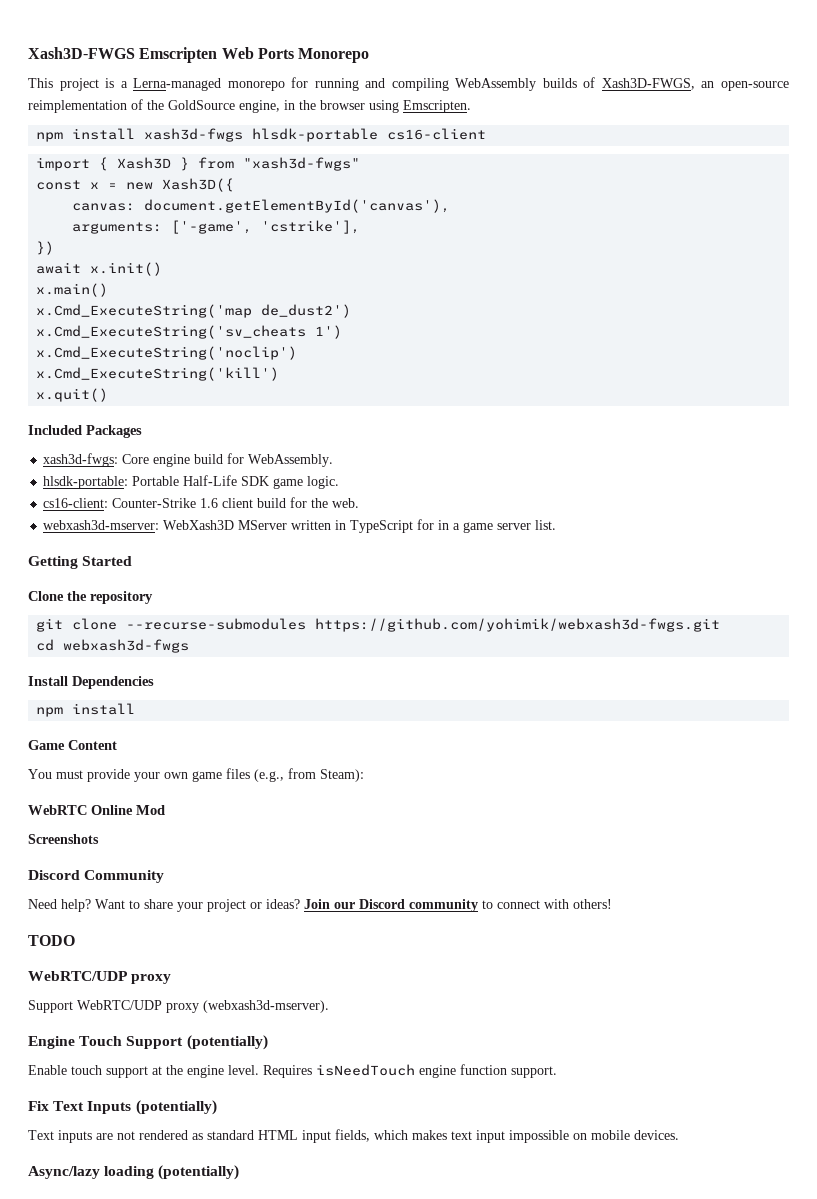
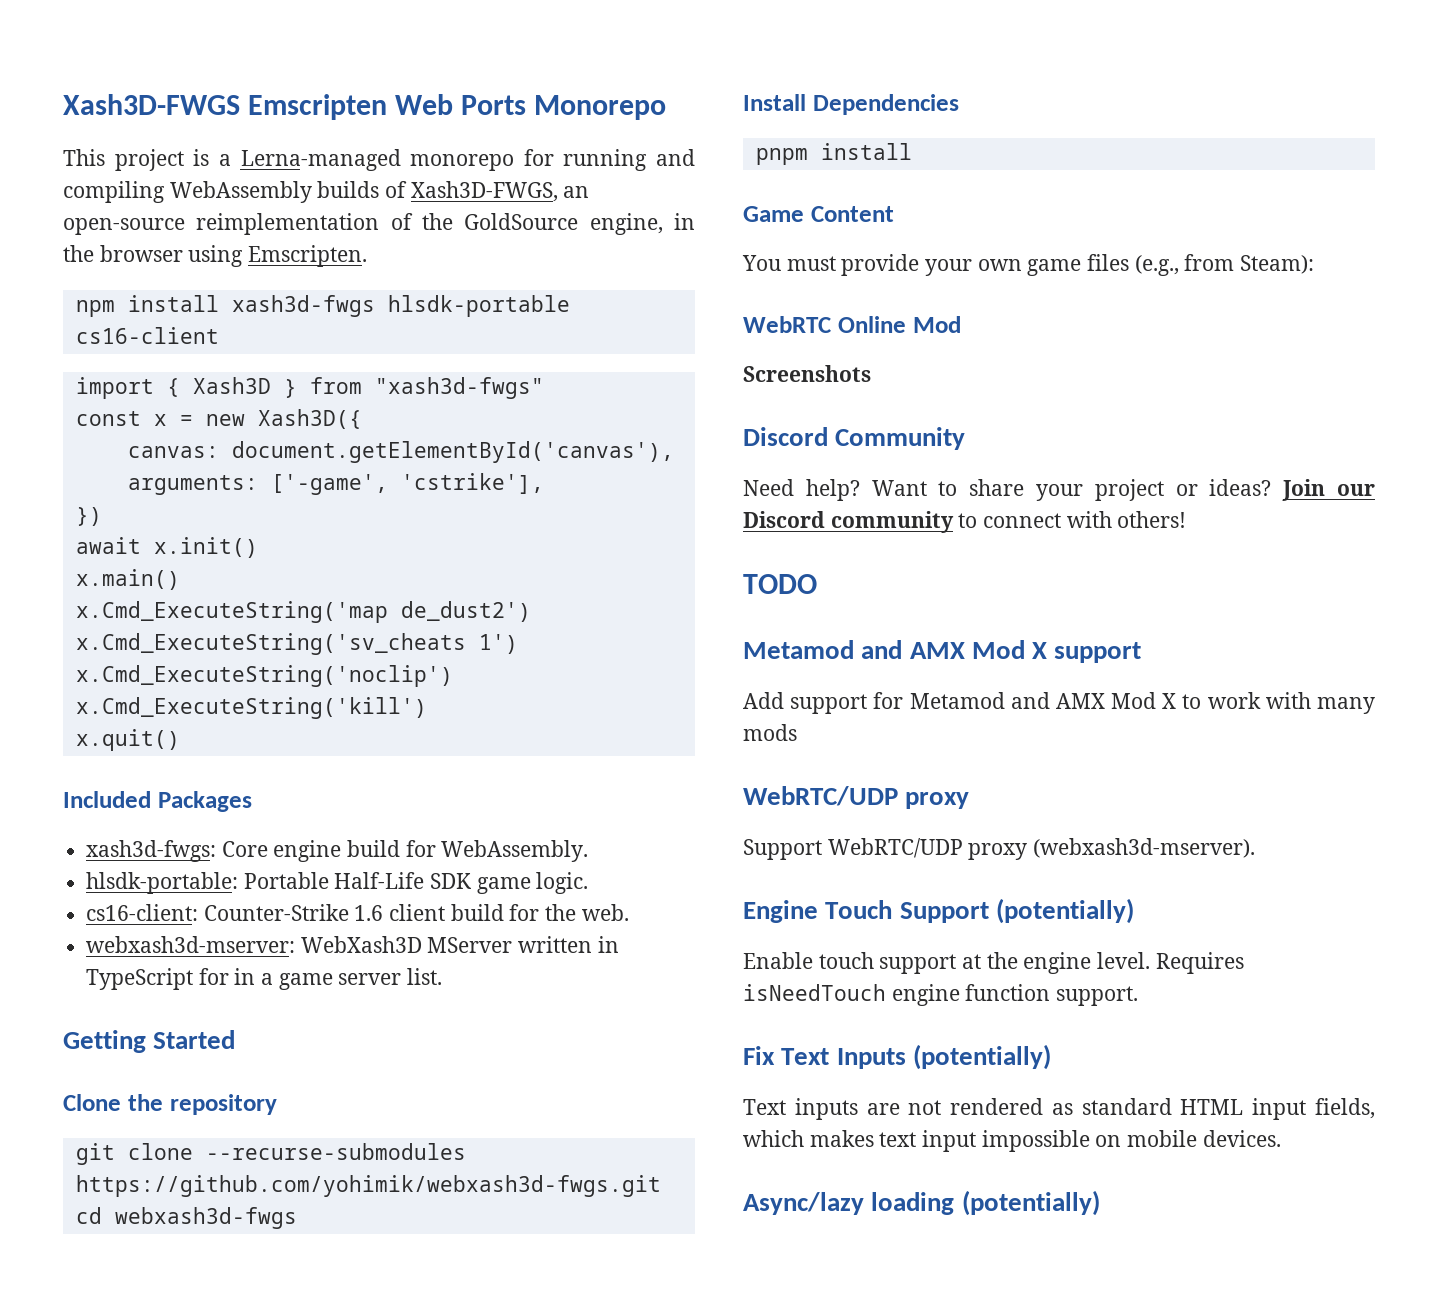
  Install Dependencies
- npm install
+ pnpm install
+ Metamod and AMX Mod X support
+ Add support for Metamod and AMX Mod X to work with many mods

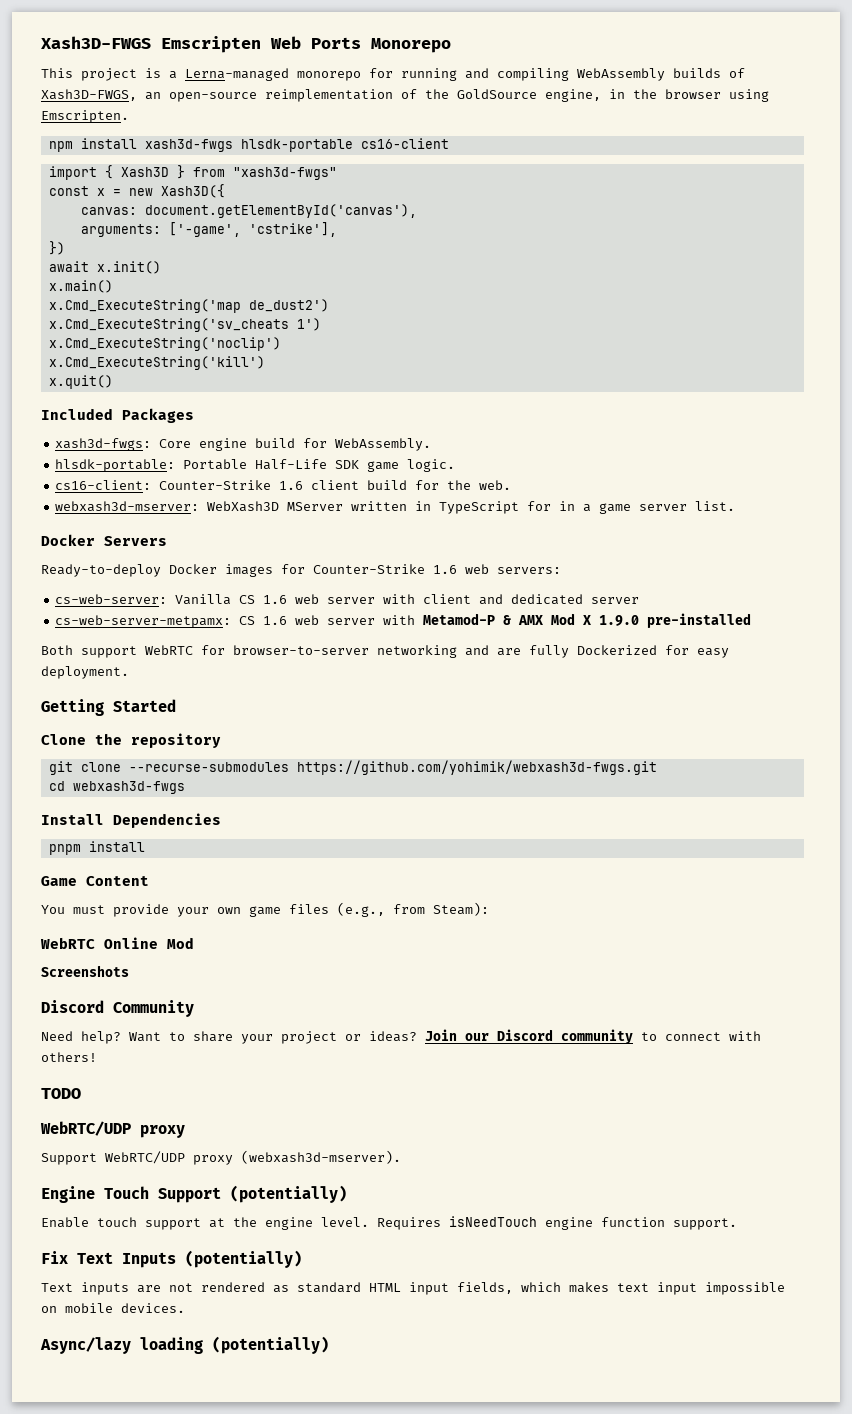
+ Docker Servers
+ Ready-to-deploy Docker images for Counter-Strike 1.6 web servers:
+ cs-web-server: Vanilla CS 1.6 web server with client and dedicated server
+ cs-web-server-metpamx: CS 1.6 web server with Metamod-P & AMX Mod X 1.9.0 pre-installed
+ Both support WebRTC for browser-to-server networking and are fully Dockerized for easy deployment.
- Metamod and AMX Mod X support
- Add support for Metamod and AMX Mod X to work with many mods

